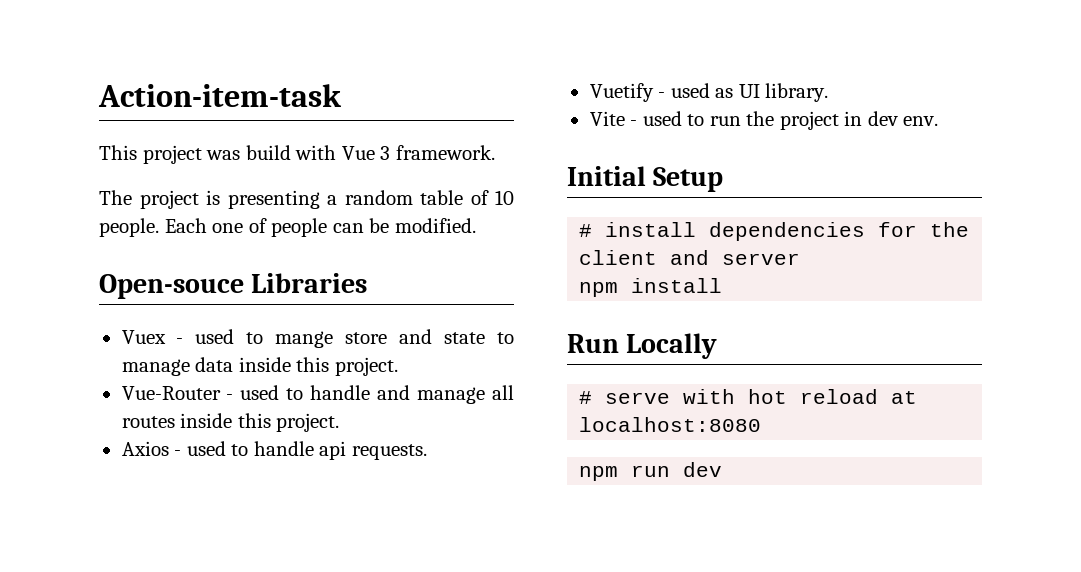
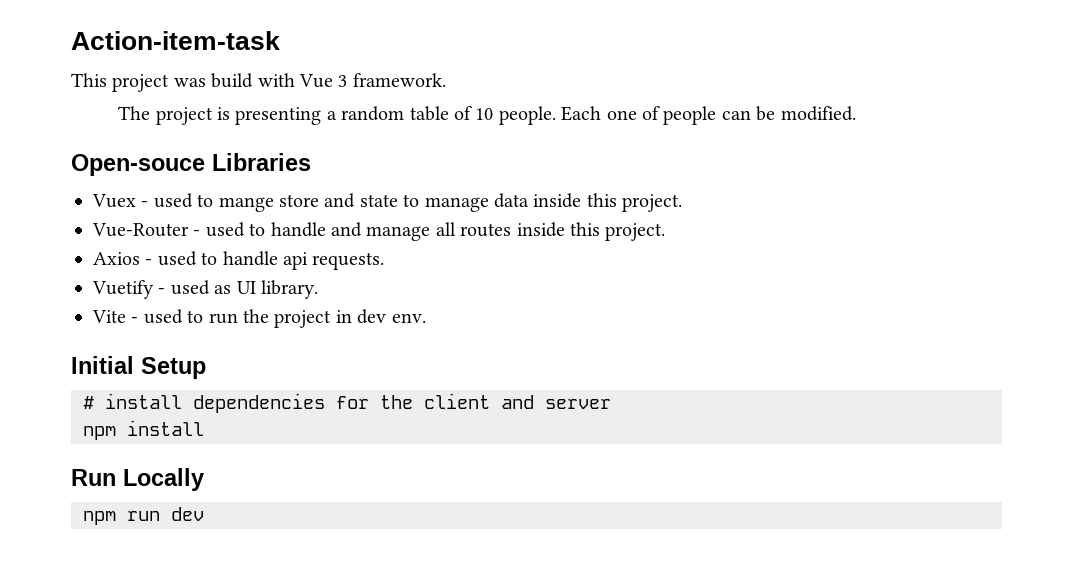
- # serve with hot reload at localhost:8080

